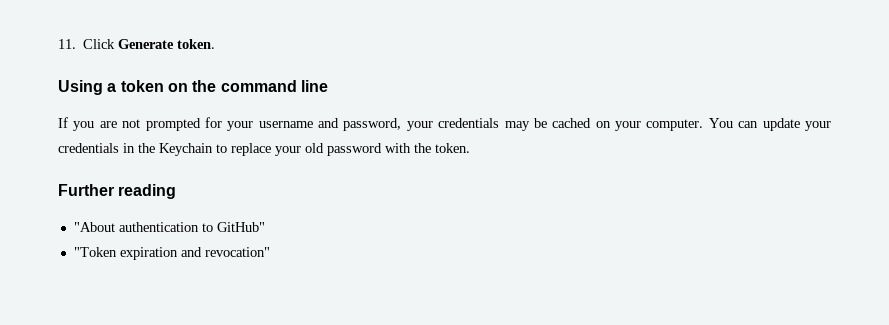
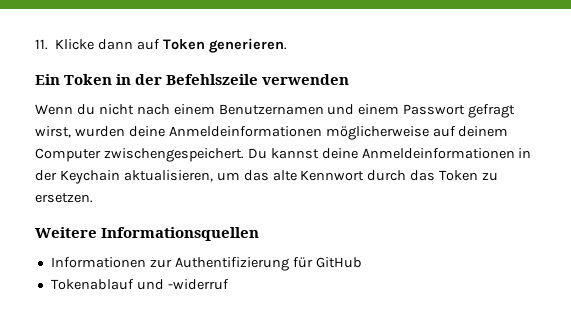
- 11. Click Generate token.
- Using a token on the command line
- If you are not prompted for your username and password, your credentials may be cached on your computer. You can update your credentials in the Keychain to replace your old password with the token.
- Further reading
- "About authentication to GitHub"
- "Token expiration and revocation"
+ 11. Klicke dann auf Token generieren.
+ Ein Token in der Befehlszeile verwenden
+ Wenn du nicht nach einem Benutzernamen und einem Passwort gefragt wirst, wurden deine Anmeldeinformationen möglicherweise auf deinem Computer zwischengespeichert. Du kannst deine Anmeldeinformationen in der Keychain aktualisieren, um das alte Kennwort durch das Token zu ersetzen.
+ Weitere Informationsquellen
+ Informationen zur Authentifizierung für GitHub
+ Tokenablauf und -widerruf

